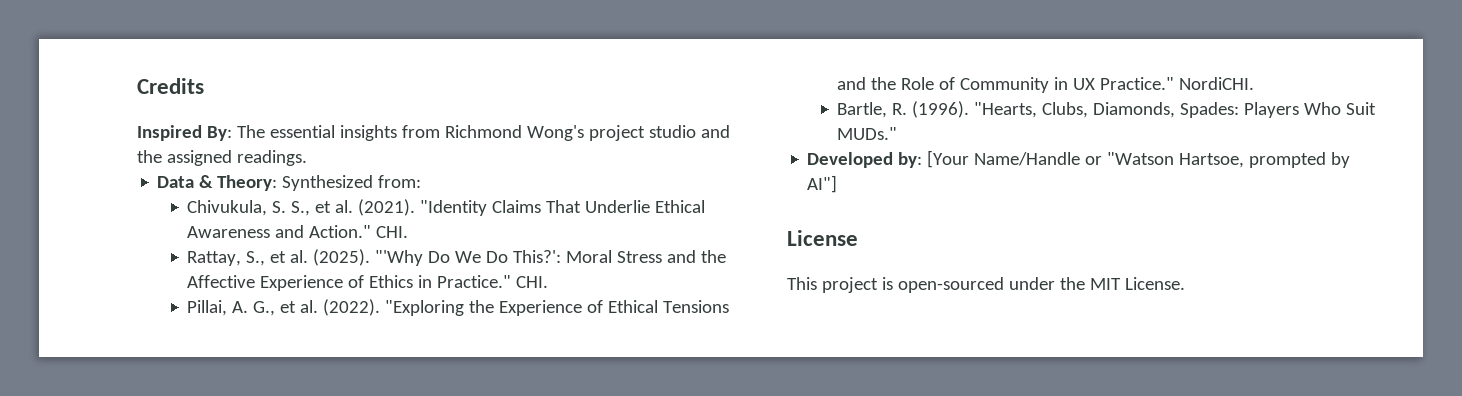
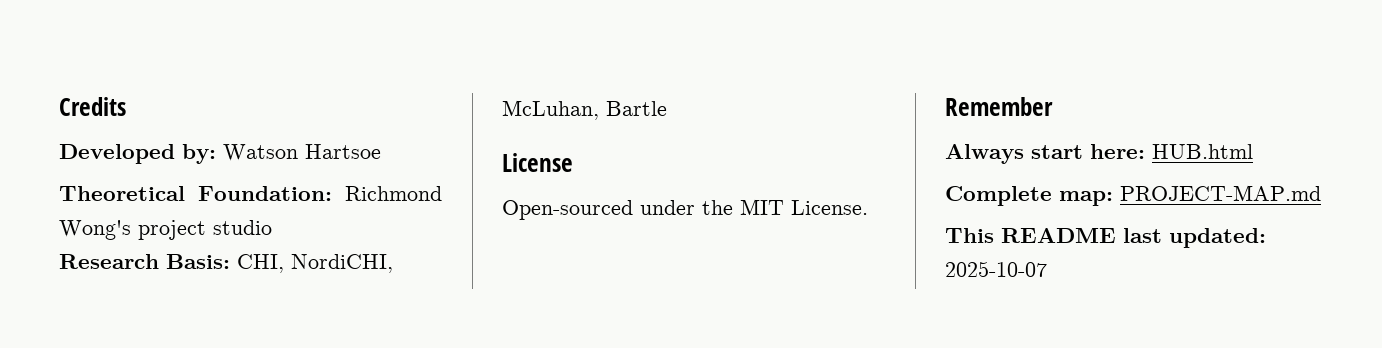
- Inspired By: The essential insights from Richmond Wong's project studio and the assigned readings.
- Data & Theory: Synthesized from:
- Chivukula, S. S., et al. (2021). "Identity Claims That Underlie Ethical Awareness and Action." CHI.
- Rattay, S., et al. (2025). "'Why Do We Do This?': Moral Stress and the Affective Experience of Ethics in Practice." CHI.
- Pillai, A. G., et al. (2022). "Exploring the Experience of Ethical Tensions and the Role of Community in UX Practice." NordiCHI.
- Bartle, R. (1996). "Hearts, Clubs, Diamonds, Spades: Players Who Suit MUDs."
- Developed by: [Your Name/Handle or "Watson Hartsoe, prompted by AI"]
+ Developed by: Watson Hartsoe
+ Theoretical Foundation: Richmond Wong's project studio
+ Research Basis: CHI, NordiCHI, McLuhan, Bartle
  License
- This project is open-sourced under the MIT License.
+ Open-sourced under the MIT License.
+ Remember
+ Always start here: HUB.html
+ Complete map: PROJECT-MAP.md
+ This README last updated: 2025-10-07

